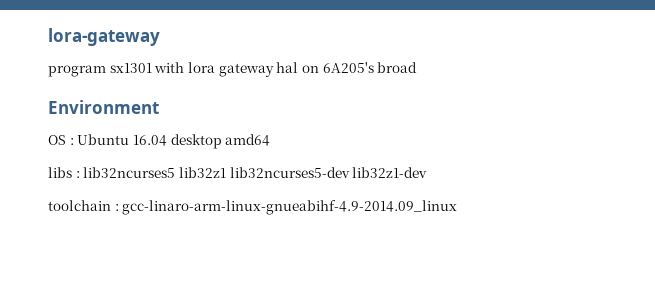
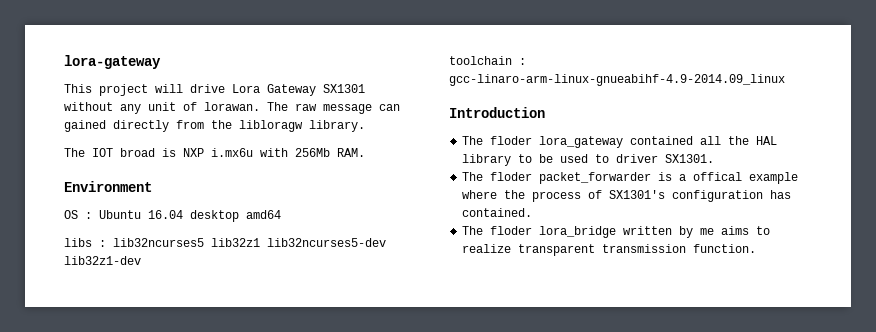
- program sx1301 with lora gateway hal on 6A205's broad
+ This project will drive Lora Gateway SX1301 without any unit of lorawan. The raw message can gained directly from the libloragw library.
+ The IOT broad is NXP i.mx6u with 256Mb RAM.
+ Introduction
+ The floder lora_gateway contained all the HAL library to be used to driver SX1301.
+ The floder packet_forwarder is a offical example where the process of SX1301's configuration has contained.
+ The floder lora_bridge written by me aims to realize transparent transmission function.

